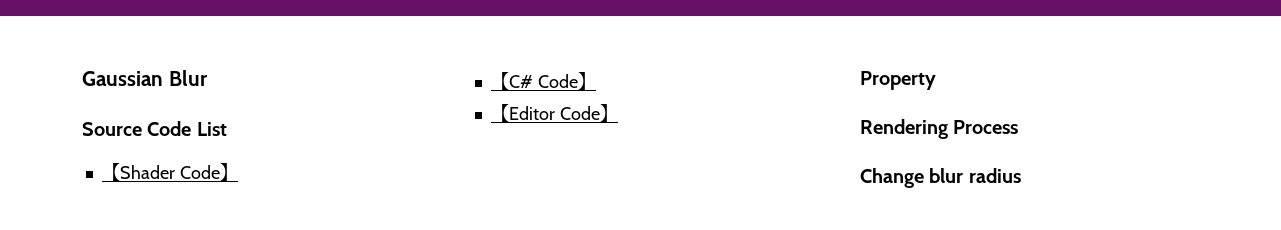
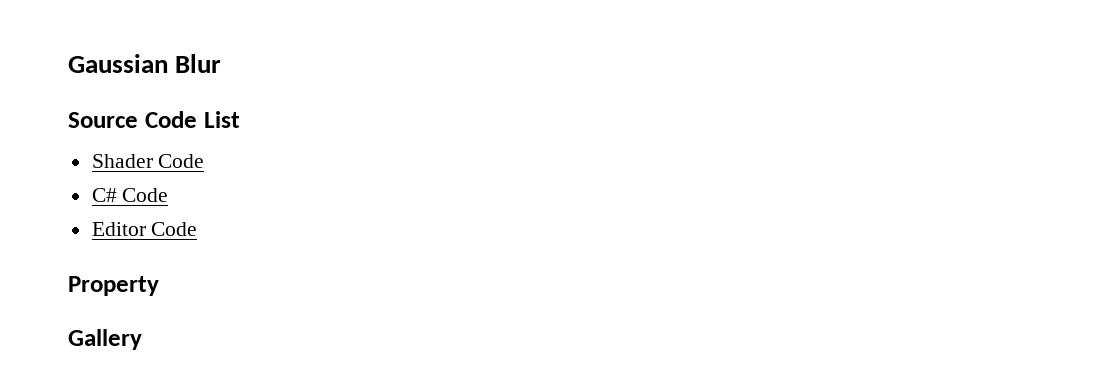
- 【Shader Code】
- 【C# Code】
- 【Editor Code】
+ Shader Code
+ C# Code
+ Editor Code
- Rendering Process
- Change blur radius
+ Gallery

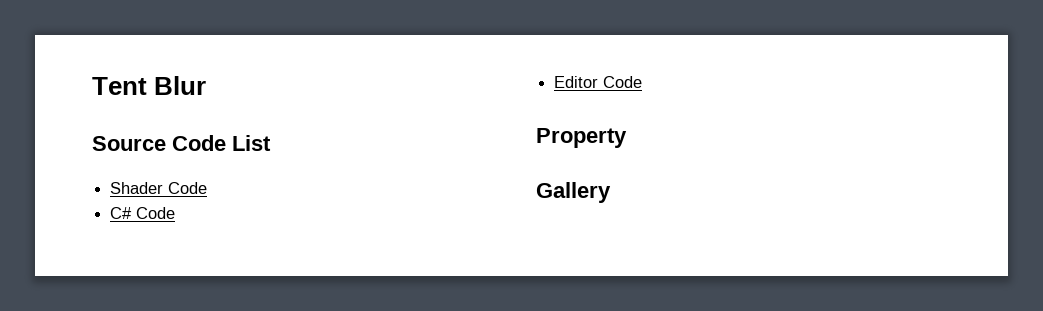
- Gaussian Blur
+ Tent Blur

